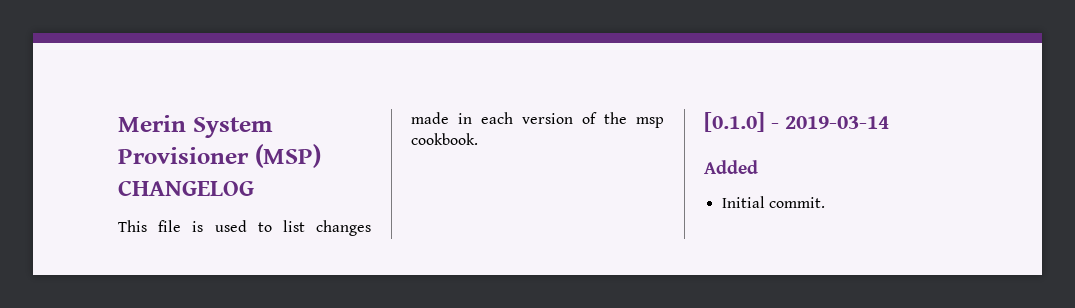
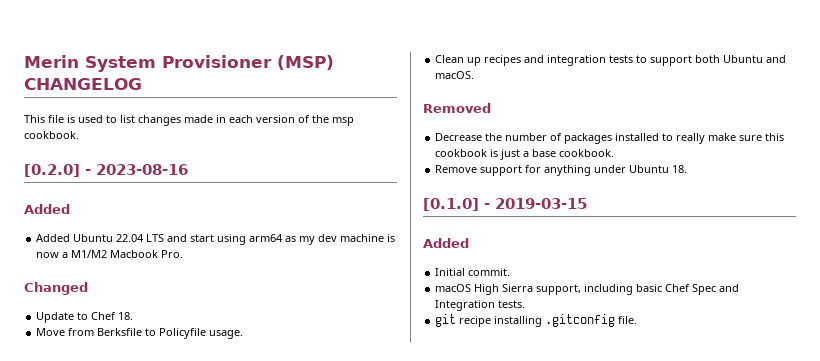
+ [0.2.0] - 2023-08-16
+ Added
+ Added Ubuntu 22.04 LTS and start using arm64 as my dev machine is now a M1/M2 Macbook Pro.
+ Changed
+ Update to Chef 18.
+ Move from Berksfile to Policyfile usage.
+ Clean up recipes and integration tests to support both Ubuntu and macOS.
+ Removed
+ Decrease the number of packages installed to really make sure this cookbook is just a base cookbook.
+ Remove support for anything under Ubuntu 18.
- [0.1.0] - 2019-03-14
+ [0.1.0] - 2019-03-15
+ macOS High Sierra support, including basic Chef Spec and Integration tests.
+ git recipe installing .gitconfig file.

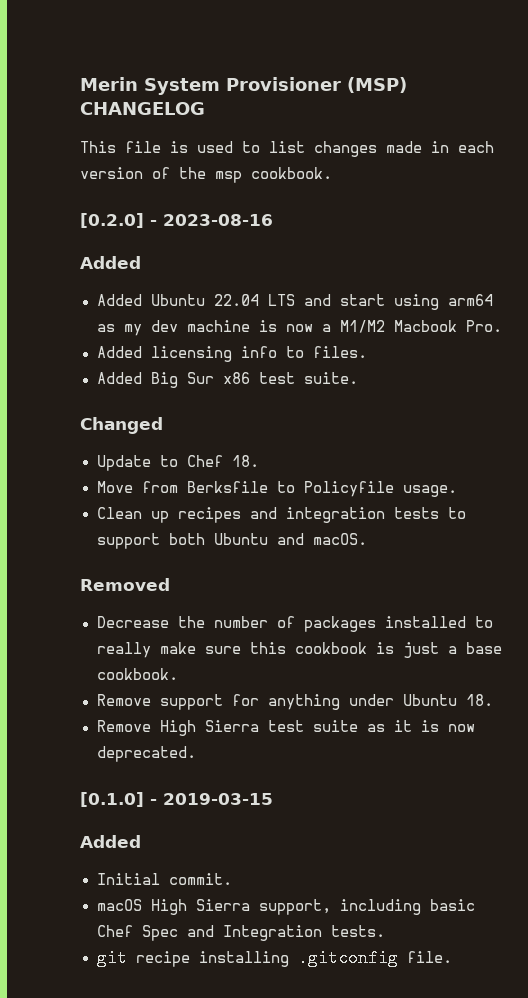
+ Added licensing info to files.
+ Added Big Sur x86 test suite.
+ Remove High Sierra test suite as it is now deprecated.

